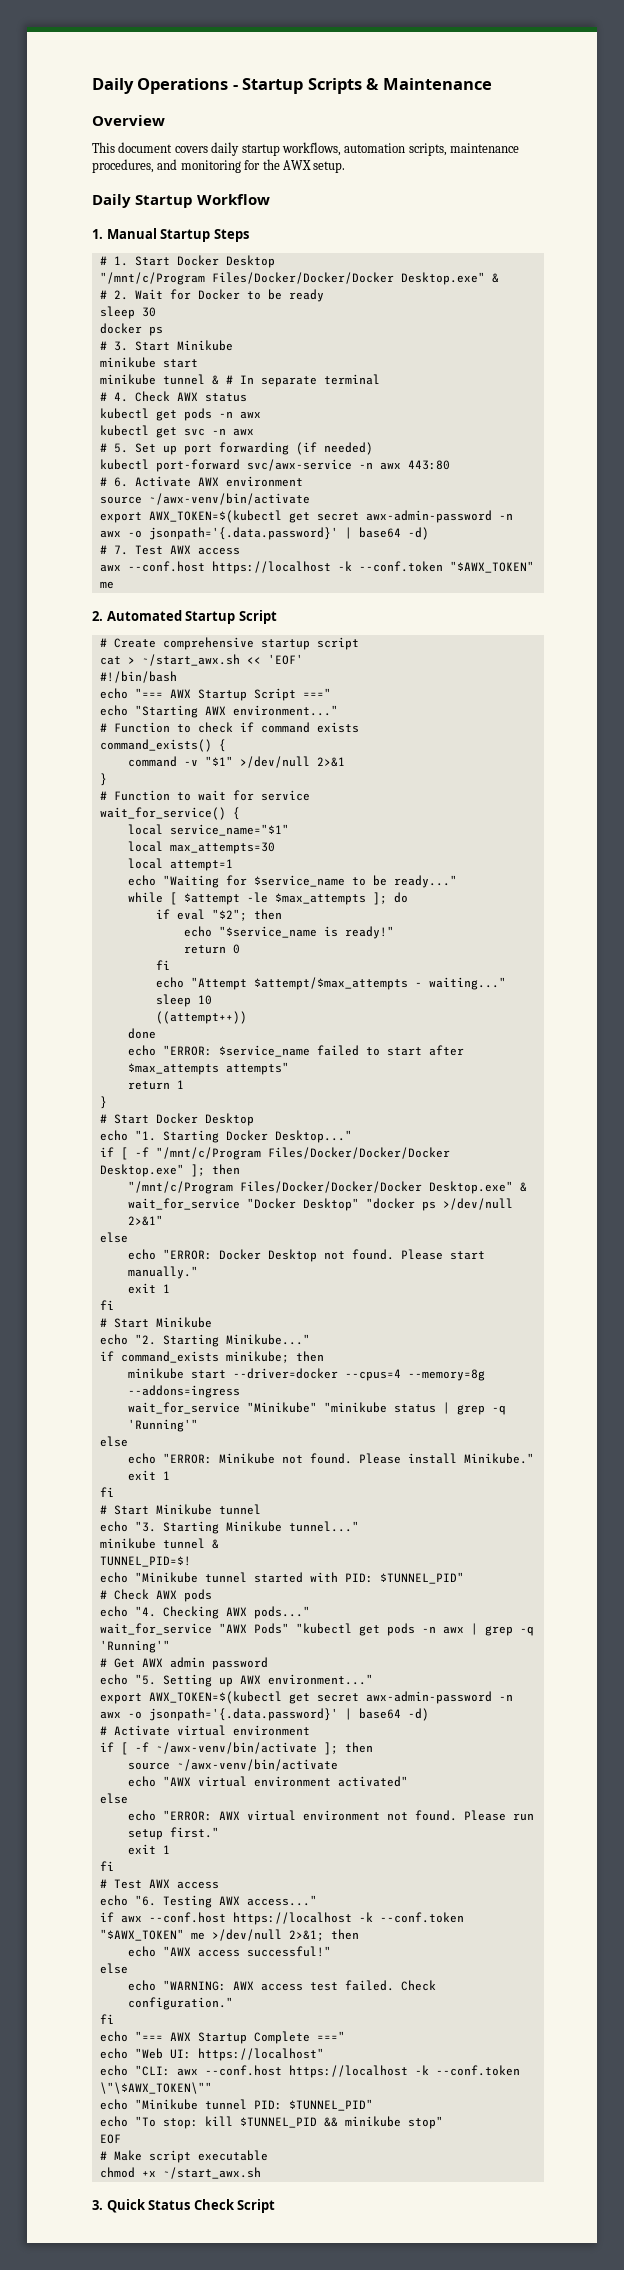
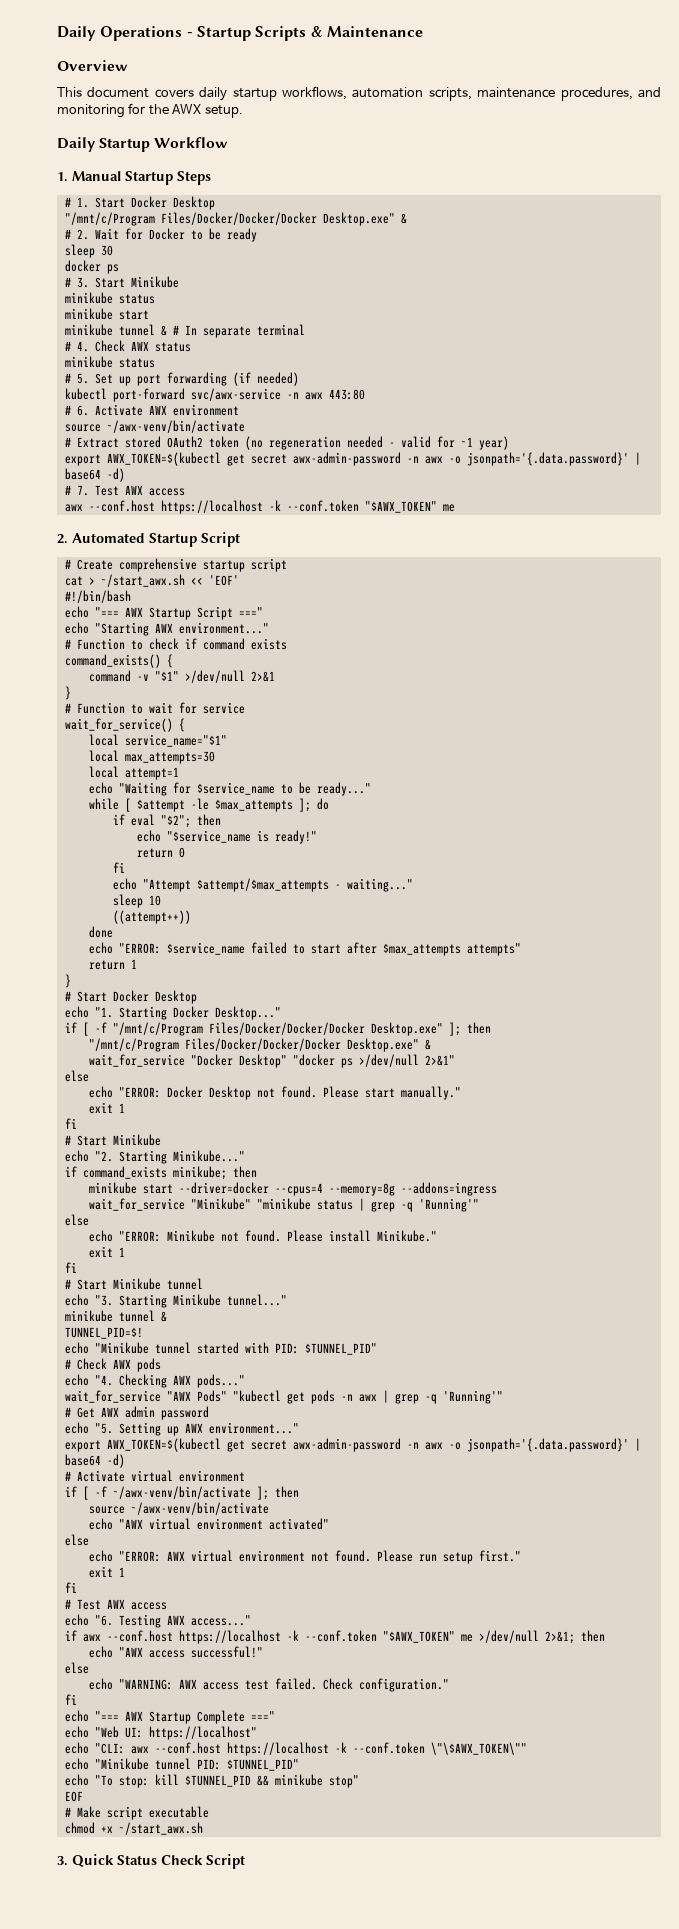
  # 3. Start Minikube
+ minikube status
  # 4. Check AWX status
- kubectl get pods -n awx
- kubectl get svc -n awx
+ minikube status
+ # Extract stored OAuth2 token (no regeneration needed - valid for ~1 year)

